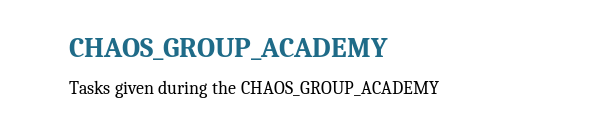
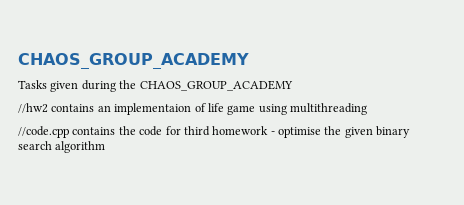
+ //hw2 contains an implementaion of life game using multithreading
+ //code.cpp contains the code for third homework - optimise the given binary search algorithm

